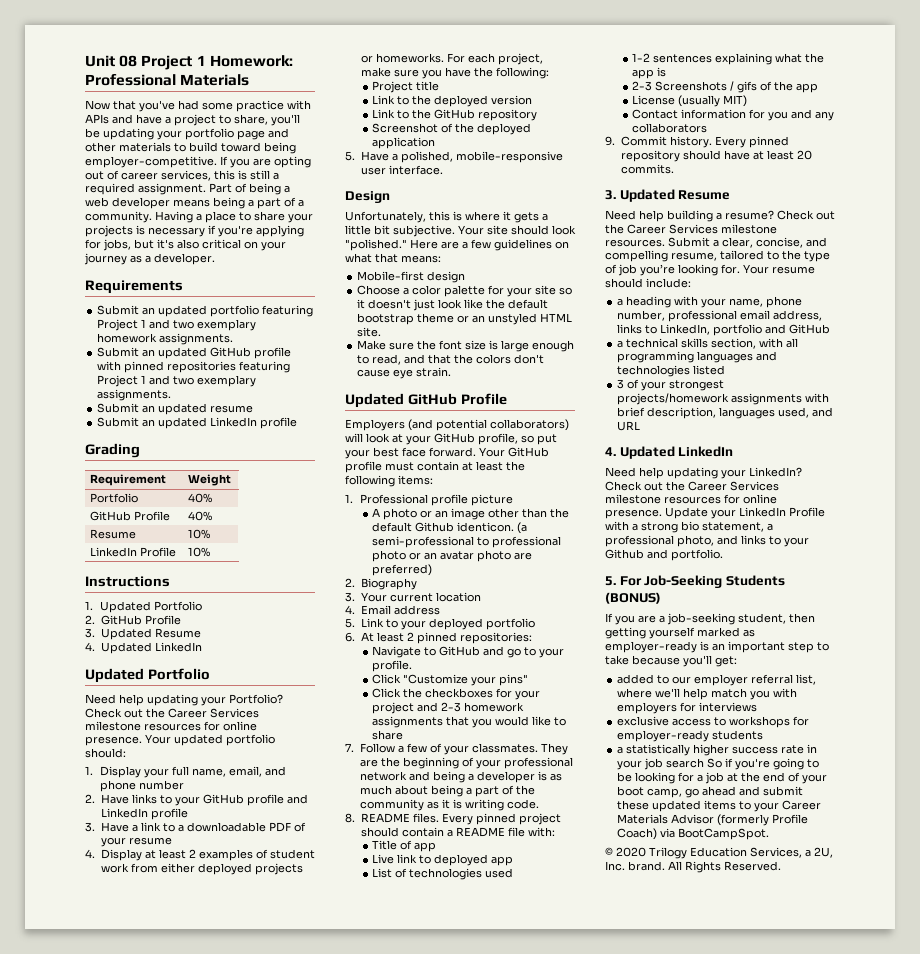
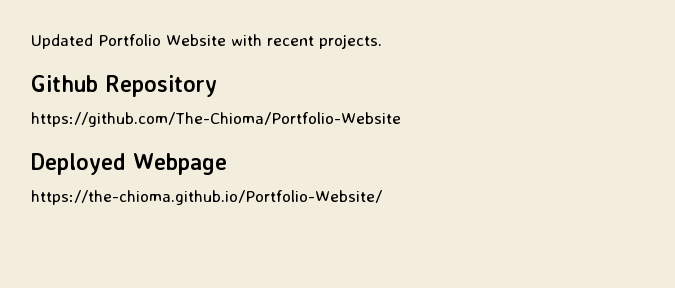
- Unit 08 Project 1 Homework: Professional Materials
- Now that you've had some practice with APIs and have a project to share, you'll be updating your portfolio page and other materials to build toward being employer-competitive. If you are opting out of career services, this is still a required assignment. Part of being a web developer means being a part of a community. Having a place to share your projects is necessary if you're applying for jobs, but it's also critical on your journey as a developer.
- Requirements
- Submit an updated portfolio featuring Project 1 and two exemplary homework assignments.
- Submit an updated GitHub profile with pinned repositories featuring Project 1 and two exemplary assignments.
- Submit an updated resume
- Submit an updated LinkedIn profile
- Grading
- Requirement | Weight
- Portfolio | 40%
- GitHub Profile | 40%
- Resume | 10%
- LinkedIn Profile | 10%
- Instructions
- 1. Updated Portfolio
- 2. GitHub Profile
- 3. Updated Resume
- 4. Updated LinkedIn
- Updated Portfolio
- Need help updating your Portfolio? Check out the Career Services milestone resources for online presence. Your updated portfolio should:
- 1. Display your full name, email, and phone number
- 2. Have links to your GitHub profile and LinkedIn profile
- 3. Have a link to a downloadable PDF of your resume
- 4. Display at least 2 examples of student work from either deployed projects or homeworks. For each project, make sure you have the following:
- Project title
- Link to the deployed version
- Link to the GitHub repository
- Screenshot of the deployed application
- 5. Have a polished, mobile-responsive user interface.
- Design
- Unfortunately, this is where it gets a little bit subjective. Your site should look "polished." Here are a few guidelines on what that means:
- Mobile-first design
- Choose a color palette for your site so it doesn't just look like the default bootstrap theme or an unstyled HTML site.
- Make sure the font size is large enough to read, and that the colors don't cause eye strain.
- Updated GitHub Profile
- Employers (and potential collaborators) will look at your GitHub profile, so put your best face forward. Your GitHub profile must contain at least the following items:
- 1. Professional profile picture
- A photo or an image other than the default Github identicon. (a semi-professional to professional photo or an avatar photo are preferred)
- 2. Biography
- 3. Your current location
- 4. Email address
- 5. Link to your deployed portfolio
- 6. At least 2 pinned repositories:
- Navigate to GitHub and go to your profile.
- Click "Customize your pins"
- Click the checkboxes for your project and 2-3 homework assignments that you would like to share
- 7. Follow a few of your classmates. They are the beginning of your professional network and being a developer is as much about being a part of the community as it is writing code.
- 8. README files. Every pinned project should contain a README file with:
- Title of app
- Live link to deployed app
- List of technologies used
- 1-2 sentences explaining what the app is
- 2-3 Screenshots / gifs of the app
- License (usually MIT)
- Contact information for you and any collaborators
- 9. Commit history. Every pinned repository should have at least 20 commits.
- 3. Updated Resume
- Need help building a resume? Check out the Career Services milestone resources. Submit a clear, concise, and compelling resume, tailored to the type of job you’re looking for. Your resume should include:
- a heading with your name, phone number, professional email address, links to LinkedIn, portfolio and GitHub
- a technical skills section, with all programming languages and technologies listed
- 3 of your strongest projects/homework assignments with brief description, languages used, and URL
- 4. Updated LinkedIn
- Need help updating your LinkedIn? Check out the Career Services milestone resources for online presence. Update your LinkedIn Profile with a strong bio statement, a professional photo, and links to your Github and portfolio.
- 5. For Job-Seeking Students (BONUS)
- If you are a job-seeking student, then getting yourself marked as employer-ready is an important step to take because you'll get:
- added to our employer referral list, where we'll help match you with employers for interviews
- exclusive access to workshops for employer-ready students
- a statistically higher success rate in your job search So if you're going to be looking for a job at the end of your boot camp, go ahead and submit these updated items to your Career Materials Advisor (formerly Profile Coach) via BootCampSpot.
- © 2020 Trilogy Education Services, a 2U, Inc. brand. All Rights Reserved.
+ Updated Portfolio Website with recent projects.
+ Github Repository
+ https://github.com/The-Chioma/Portfolio-Website
+ Deployed Webpage
+ https://the-chioma.github.io/Portfolio-Website/

